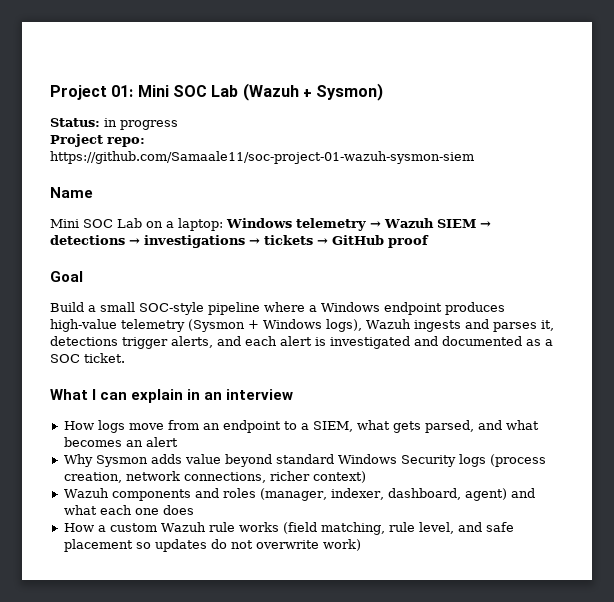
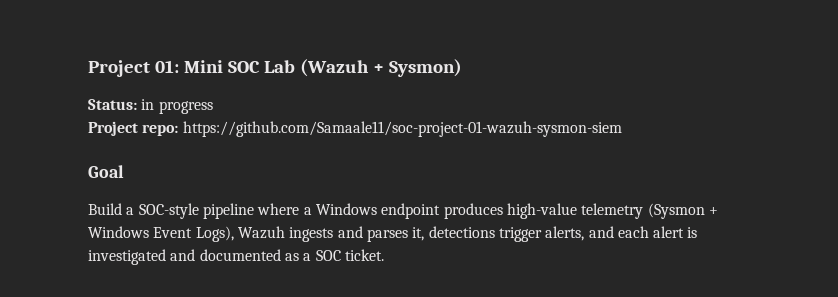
- Name
- Mini SOC Lab on a laptop: Windows telemetry → Wazuh SIEM → detections → investigations → tickets → GitHub proof
- Build a small SOC-style pipeline where a Windows endpoint produces high-value telemetry (Sysmon + Windows logs), Wazuh ingests and parses it, detections trigger alerts, and each alert is investigated and documented as a SOC ticket.
+ Build a SOC-style pipeline where a Windows endpoint produces high-value telemetry (Sysmon + Windows Event Logs), Wazuh ingests and parses it, detections trigger alerts, and each alert is investigated and documented as a SOC ticket.
- What I can explain in an interview
- How logs move from an endpoint to a SIEM, what gets parsed, and what becomes an alert
- Why Sysmon adds value beyond standard Windows Security logs (process creation, network connections, richer context)
- Wazuh components and roles (manager, indexer, dashboard, agent) and what each one does
- How a custom Wazuh rule works (field matching, rule level, and safe placement so updates do not overwrite work)

